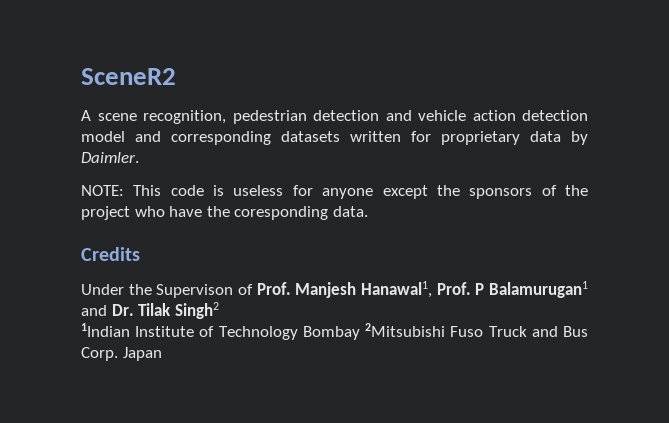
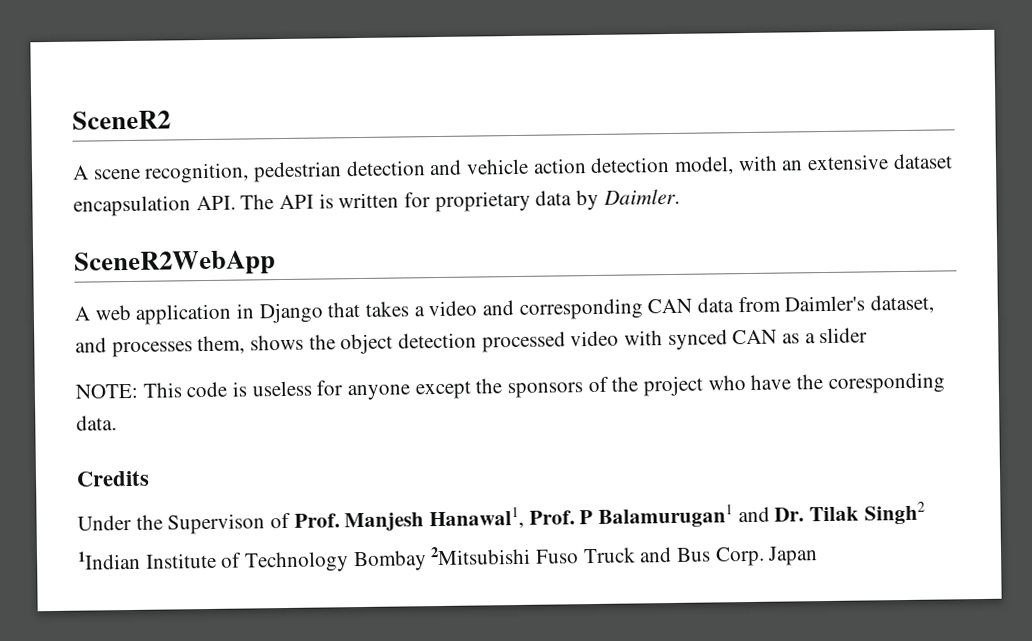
- A scene recognition, pedestrian detection and vehicle action detection model and corresponding datasets written for proprietary data by Daimler.
+ A scene recognition, pedestrian detection and vehicle action detection model, with an extensive dataset encapsulation API. The API is written for proprietary data by Daimler.
+ SceneR2WebApp
+ A web application in Django that takes a video and corresponding CAN data from Daimler's dataset, and processes them, shows the object detection processed video with synced CAN as a slider

